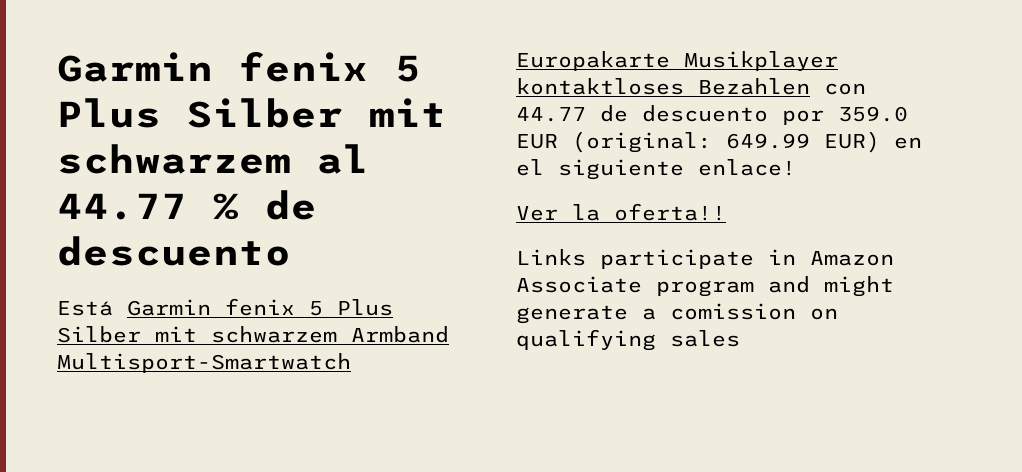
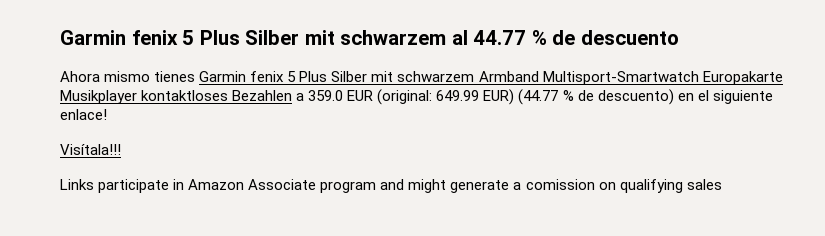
- Está Garmin fenix 5 Plus Silber mit schwarzem Armband Multisport-Smartwatch Europakarte Musikplayer kontaktloses Bezahlen con 44.77 de descuento por 359.0 EUR (original: 649.99 EUR) en el siguiente enlace!
+ Ahora mismo tienes Garmin fenix 5 Plus Silber mit schwarzem Armband Multisport-Smartwatch Europakarte Musikplayer kontaktloses Bezahlen a 359.0 EUR (original: 649.99 EUR) (44.77 % de descuento) en el siguiente enlace!
- Ver la oferta!!
+ Visítala!!!

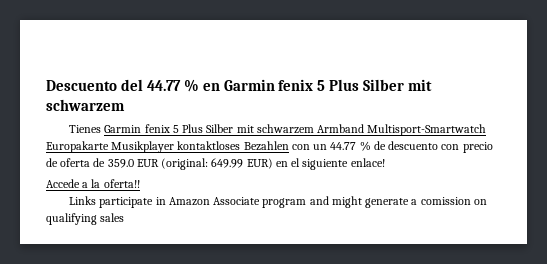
- Garmin fenix 5 Plus Silber mit schwarzem al 44.77 % de descuento
- Ahora mismo tienes Garmin fenix 5 Plus Silber mit schwarzem Armband Multisport-Smartwatch Europakarte Musikplayer kontaktloses Bezahlen a 359.0 EUR (original: 649.99 EUR) (44.77 % de descuento) en el siguiente enlace!
+ Descuento del 44.77 % en Garmin fenix 5 Plus Silber mit schwarzem
+ Tienes Garmin fenix 5 Plus Silber mit schwarzem Armband Multisport-Smartwatch Europakarte Musikplayer kontaktloses Bezahlen con un 44.77 % de descuento con precio de oferta de 359.0 EUR (original: 649.99 EUR) en el siguiente enlace!
- Visítala!!!
+ Accede a la oferta!!

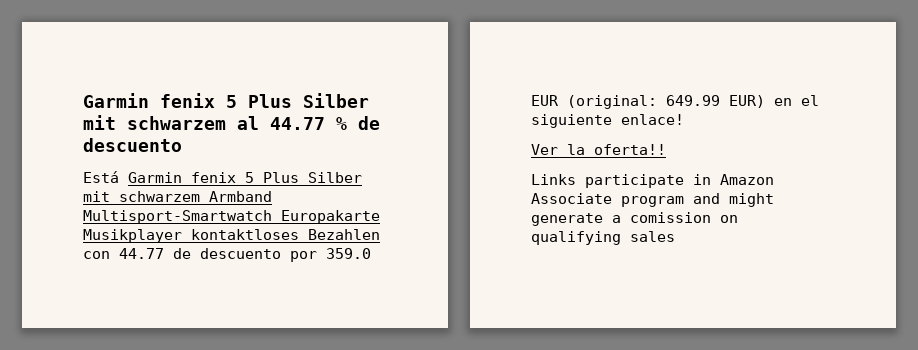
- Descuento del 44.77 % en Garmin fenix 5 Plus Silber mit schwarzem
- Tienes Garmin fenix 5 Plus Silber mit schwarzem Armband Multisport-Smartwatch Europakarte Musikplayer kontaktloses Bezahlen con un 44.77 % de descuento con precio de oferta de 359.0 EUR (original: 649.99 EUR) en el siguiente enlace!
+ Garmin fenix 5 Plus Silber mit schwarzem al 44.77 % de descuento
+ Está Garmin fenix 5 Plus Silber mit schwarzem Armband Multisport-Smartwatch Europakarte Musikplayer kontaktloses Bezahlen con 44.77 de descuento por 359.0 EUR (original: 649.99 EUR) en el siguiente enlace!
- Accede a la oferta!!
+ Ver la oferta!!

